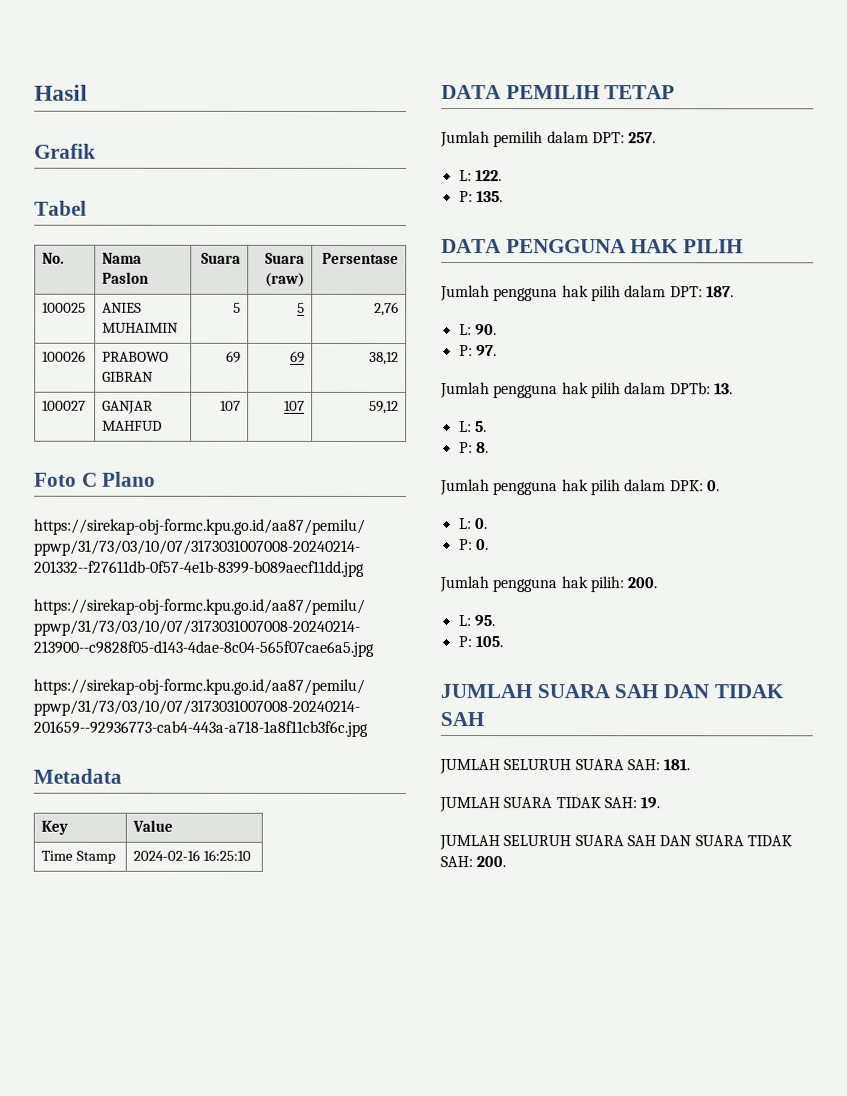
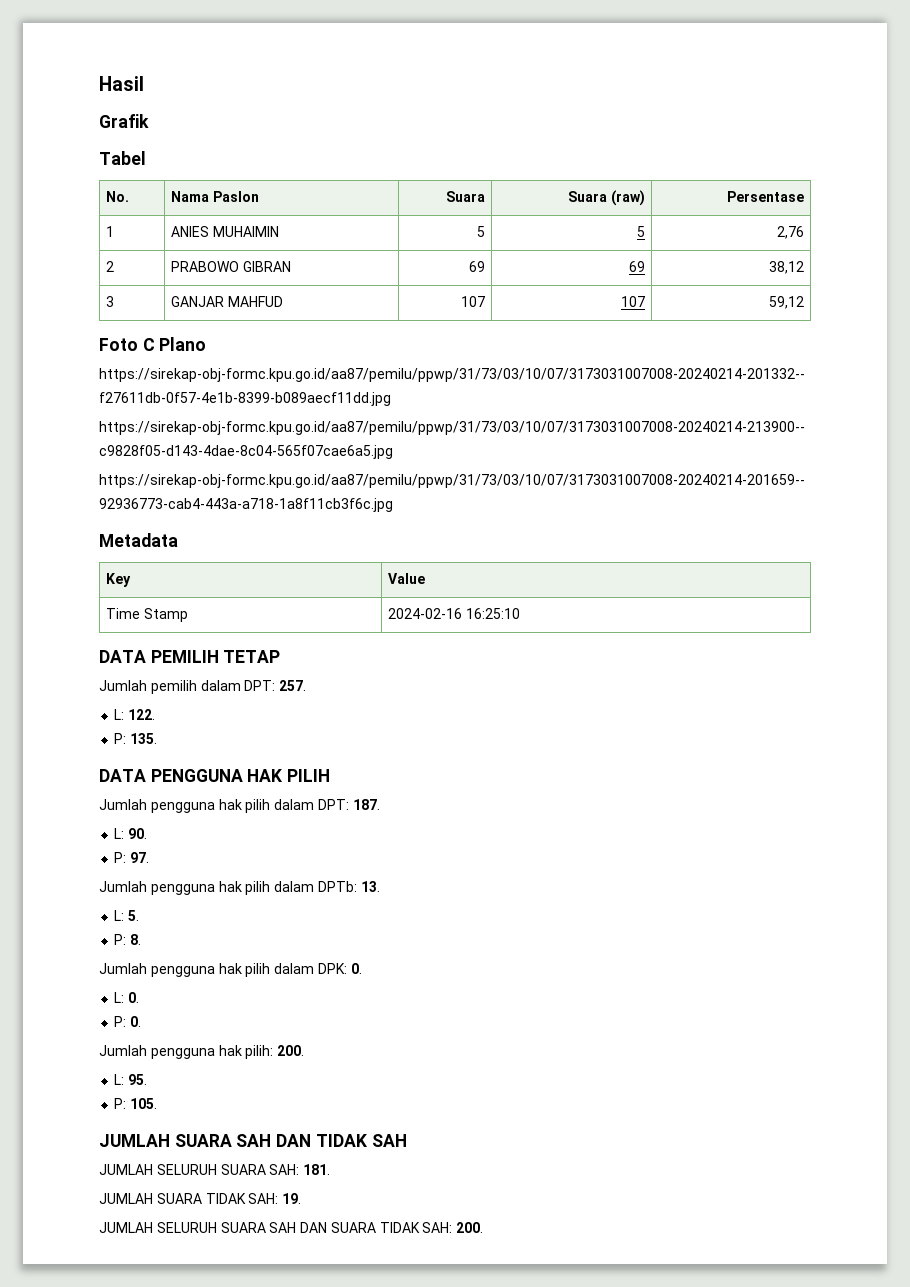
- 100025 | ANIES MUHAIMIN | 5 | 5 | 2,76
+ 1 | ANIES MUHAIMIN | 5 | 5 | 2,76
- 100026 | PRABOWO GIBRAN | 69 | 69 | 38,12
+ 2 | PRABOWO GIBRAN | 69 | 69 | 38,12
- 100027 | GANJAR MAHFUD | 107 | 107 | 59,12
+ 3 | GANJAR MAHFUD | 107 | 107 | 59,12

